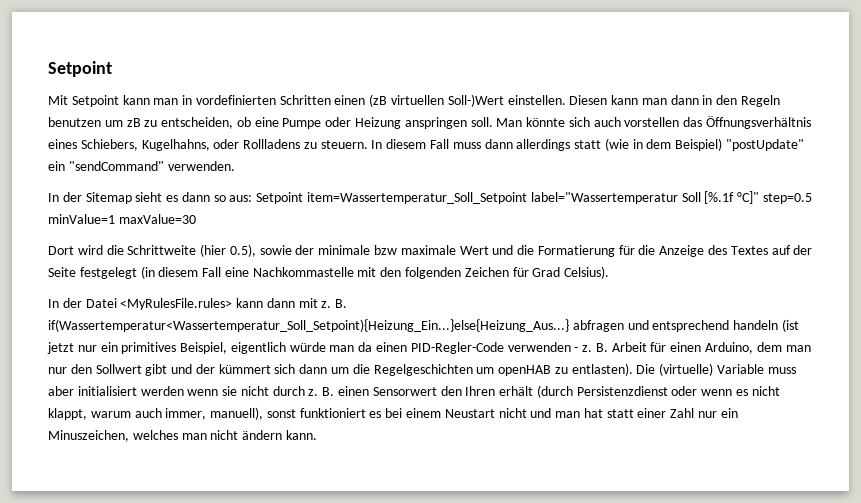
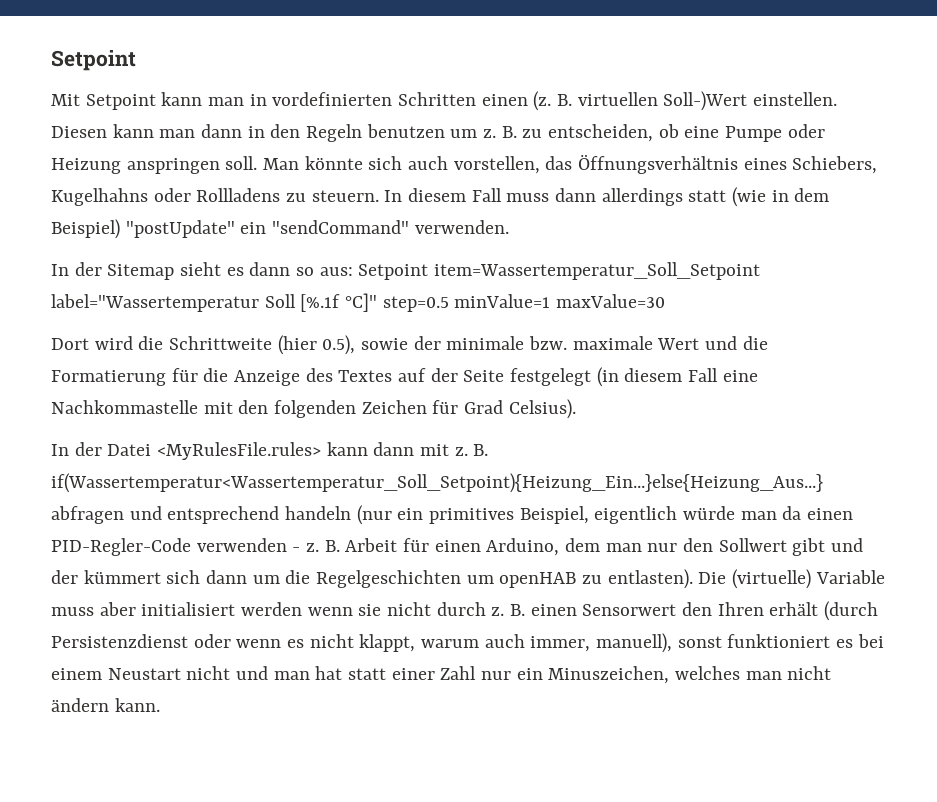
- Mit Setpoint kann man in vordefinierten Schritten einen (zB virtuellen Soll-)Wert einstellen.
+ Mit Setpoint kann man in vordefinierten Schritten einen (z. B. virtuellen Soll-)Wert einstellen.
- Diesen kann man dann in den Regeln benutzen um zB zu entscheiden, ob eine Pumpe oder Heizung anspringen soll.
+ Diesen kann man dann in den Regeln benutzen um z. B. zu entscheiden, ob eine Pumpe oder Heizung anspringen soll.
- Man könnte sich auch vorstellen das Öffnungsverhältnis eines Schiebers, Kugelhahns, oder Rollladens zu steuern.
+ Man könnte sich auch vorstellen, das Öffnungsverhältnis eines Schiebers, Kugelhahns oder Rollladens zu steuern.
- Dort wird die Schrittweite (hier 0.5), sowie der minimale bzw maximale Wert und die Formatierung für die Anzeige des Textes auf der Seite festgelegt (in diesem Fall eine Nachkommastelle mit den folgenden Zeichen für Grad Celsius).
+ Dort wird die Schrittweite (hier 0.5), sowie der minimale bzw. maximale Wert und die Formatierung für die Anzeige des Textes auf der Seite festgelegt (in diesem Fall eine Nachkommastelle mit den folgenden Zeichen für Grad Celsius).
- B. if(Wassertemperatur<Wassertemperatur_Soll_Setpoint){Heizung_Ein...}else{Heizung_Aus...} abfragen und entsprechend handeln (ist jetzt nur ein primitives Beispiel, eigentlich würde man da einen PID-Regler-Code verwenden - z.
+ B. if(Wassertemperatur<Wassertemperatur_Soll_Setpoint){Heizung_Ein...}else{Heizung_Aus...} abfragen und entsprechend handeln (nur ein primitives Beispiel, eigentlich würde man da einen PID-Regler-Code verwenden - z.

